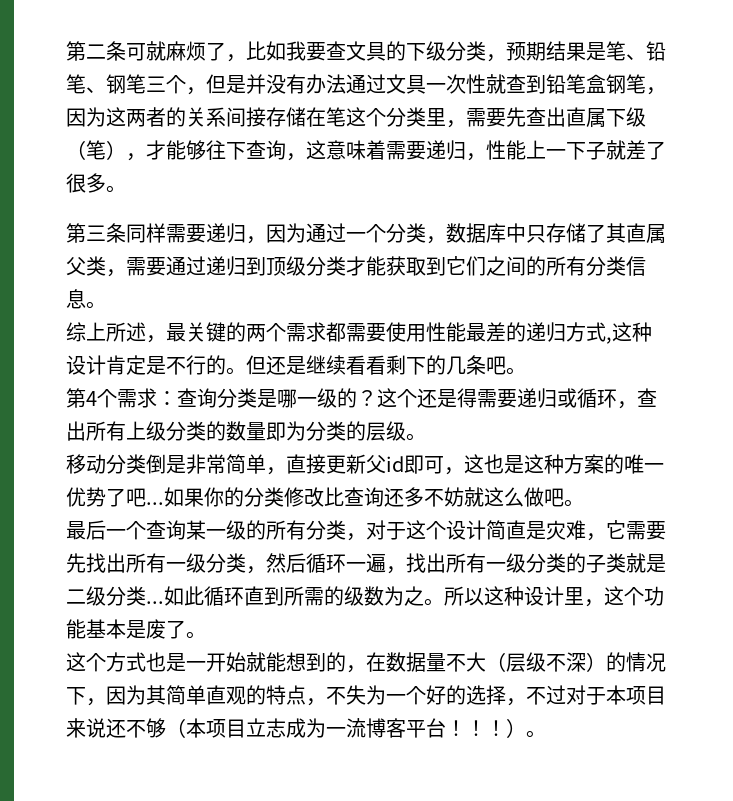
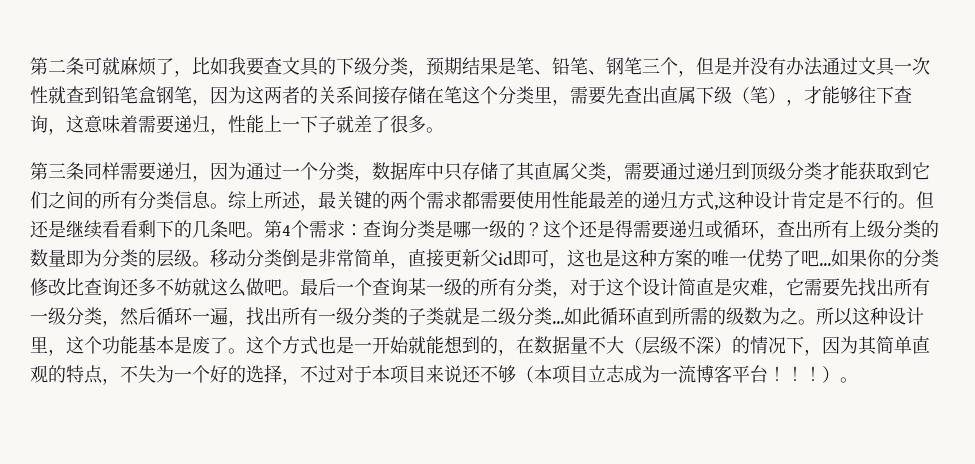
- 第三条同样需要递归，因为通过一个分类，数据库中只存储了其直属父类，需要通过递归到顶级分类才能获取到它们之间的所有分类信息。
- 综上所述，最关键的两个需求都需要使用性能最差的递归方式,这种设计肯定是不行的。
+ 第三条同样需要递归，因为通过一个分类，数据库中只存储了其直属父类，需要通过递归到顶级分类才能获取到它们之间的所有分类信息。综上所述，最关键的两个需求都需要使用性能最差的递归方式,这种设计肯定是不行的。
- 但还是继续看看剩下的几条吧。
- 第4个需求：查询分类是哪一级的？
+ 但还是继续看看剩下的几条吧。第4个需求：查询分类是哪一级的？
- 这个还是得需要递归或循环，查出所有上级分类的数量即为分类的层级。
- 移动分类倒是非常简单，直接更新父id即可，这也是这种方案的唯一优势了吧...
+ 这个还是得需要递归或循环，查出所有上级分类的数量即为分类的层级。移动分类倒是非常简单，直接更新父id即可，这也是这种方案的唯一优势了吧...
- 如果你的分类修改比查询还多不妨就这么做吧。
- 最后一个查询某一级的所有分类，对于这个设计简直是灾难，它需要先找出所有一级分类，然后循环一遍，找出所有一级分类的子类就是二级分类...
+ 如果你的分类修改比查询还多不妨就这么做吧。最后一个查询某一级的所有分类，对于这个设计简直是灾难，它需要先找出所有一级分类，然后循环一遍，找出所有一级分类的子类就是二级分类...
- 所以这种设计里，这个功能基本是废了。
- 这个方式也是一开始就能想到的，在数据量不大（层级不深）的情况下，因为其简单直观的特点，不失为一个好的选择，不过对于本项目来说还不够（本项目立志成为一流博客平台！
+ 所以这种设计里，这个功能基本是废了。这个方式也是一开始就能想到的，在数据量不大（层级不深）的情况下，因为其简单直观的特点，不失为一个好的选择，不过对于本项目来说还不够（本项目立志成为一流博客平台！

